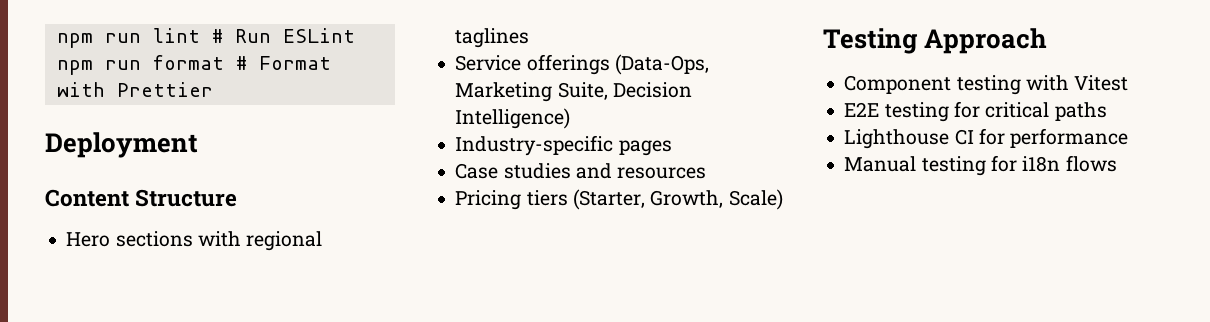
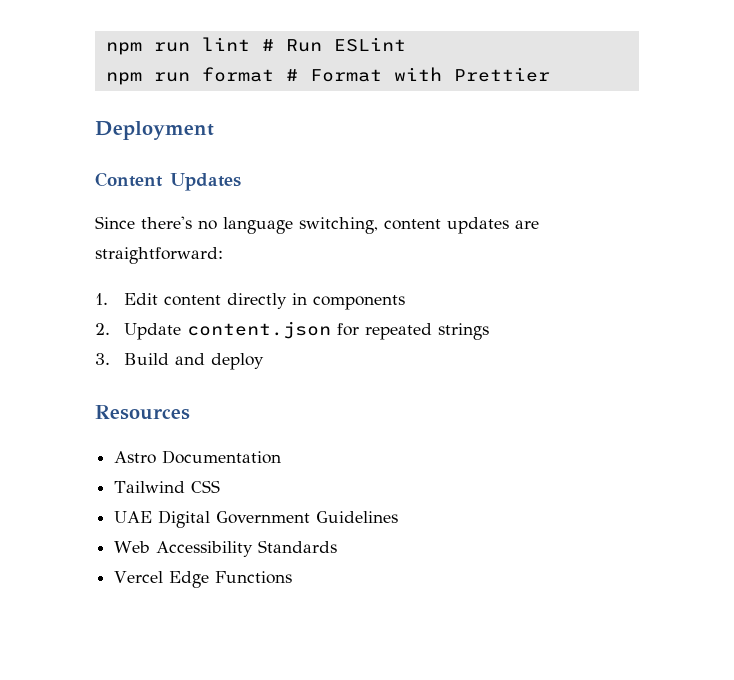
- Content Structure
- Hero sections with regional taglines
- Service offerings (Data-Ops, Marketing Suite, Decision Intelligence)
- Industry-specific pages
- Case studies and resources
- Pricing tiers (Starter, Growth, Scale)
- Testing Approach
- Component testing with Vitest
- E2E testing for critical paths
- Lighthouse CI for performance
- Manual testing for i18n flows
+ Content Updates
+ Since there's no language switching, content updates are straightforward:
+ 1. Edit content directly in components
+ 2. Update content.json for repeated strings
+ 3. Build and deploy
+ Resources
+ Astro Documentation
+ Tailwind CSS
+ UAE Digital Government Guidelines
+ Web Accessibility Standards
+ Vercel Edge Functions

